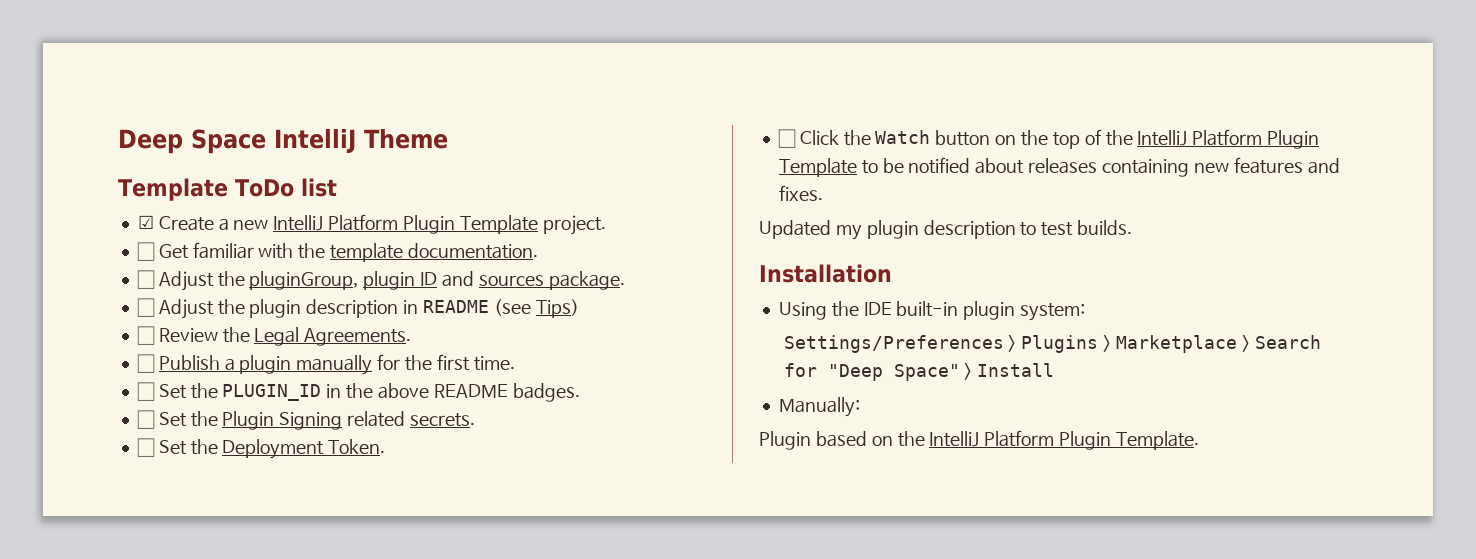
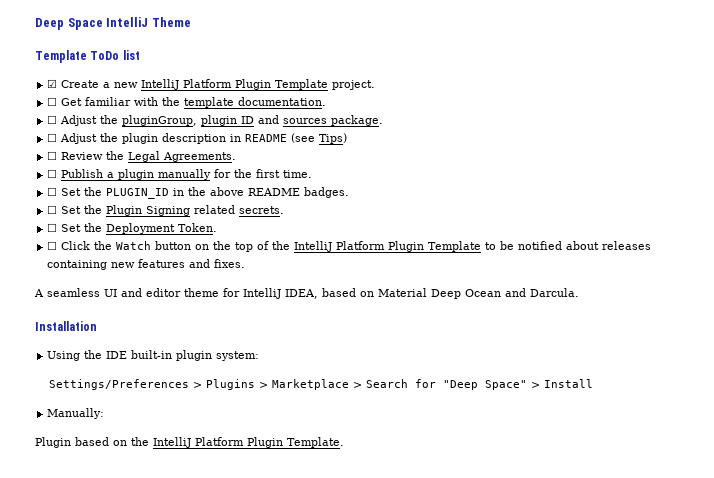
- Updated my plugin description to test builds.
+ A seamless UI and editor theme for IntelliJ IDEA, based on Material Deep Ocean and Darcula.

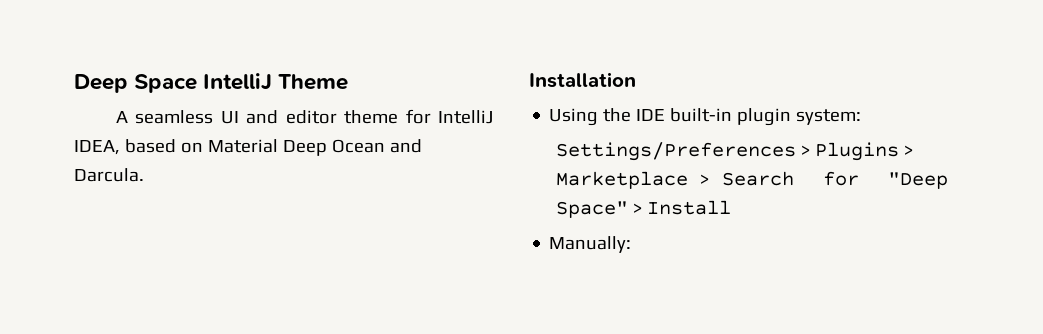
- Template ToDo list
- ☑ Create a new IntelliJ Platform Plugin Template project.
- ☐ Get familiar with the template documentation.
- ☐ Adjust the pluginGroup, plugin ID and sources package.
- ☐ Adjust the plugin description in README (see Tips)
- ☐ Review the Legal Agreements.
- ☐ Publish a plugin manually for the first time.
- ☐ Set the PLUGIN_ID in the above README badges.
- ☐ Set the Plugin Signing related secrets.
- ☐ Set the Deployment Token.
- ☐ Click the Watch button on the top of the IntelliJ Platform Plugin Template to be notified about releases containing new features and fixes.
- Plugin based on the IntelliJ Platform Plugin Template.

